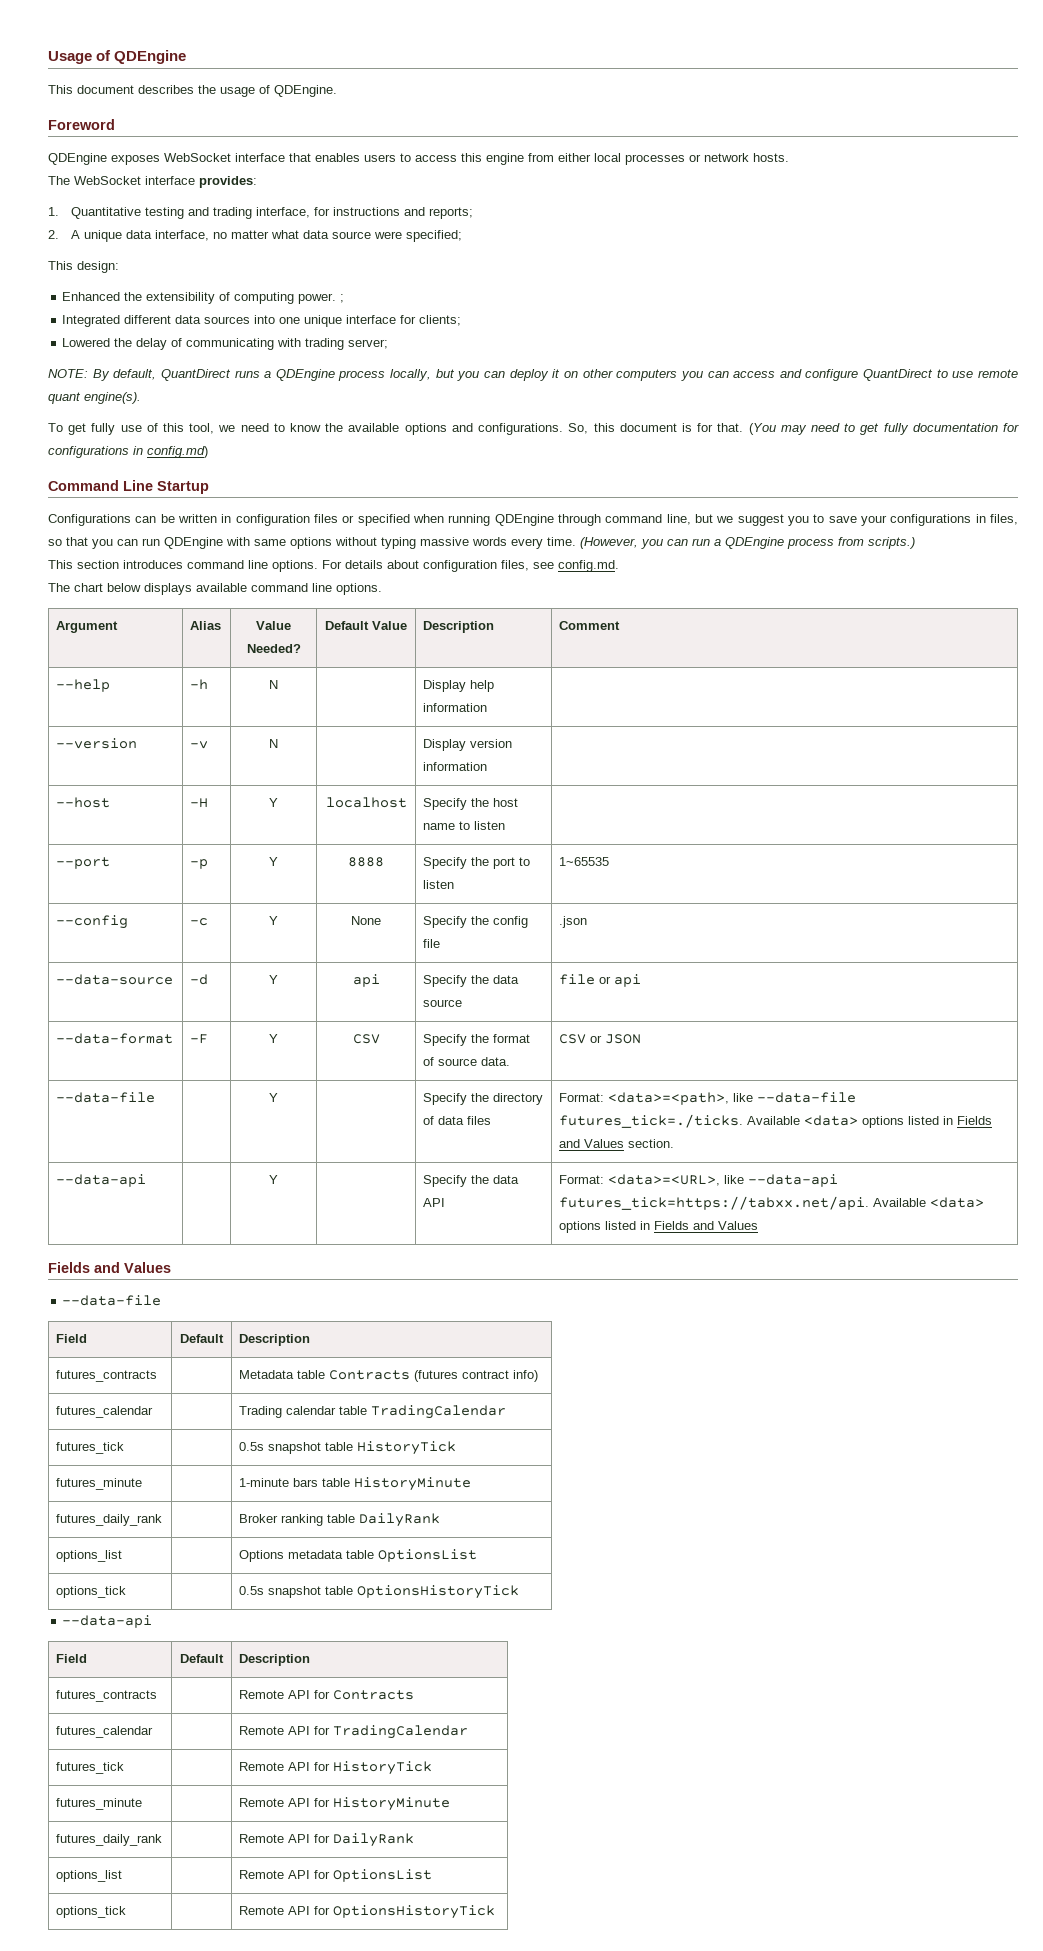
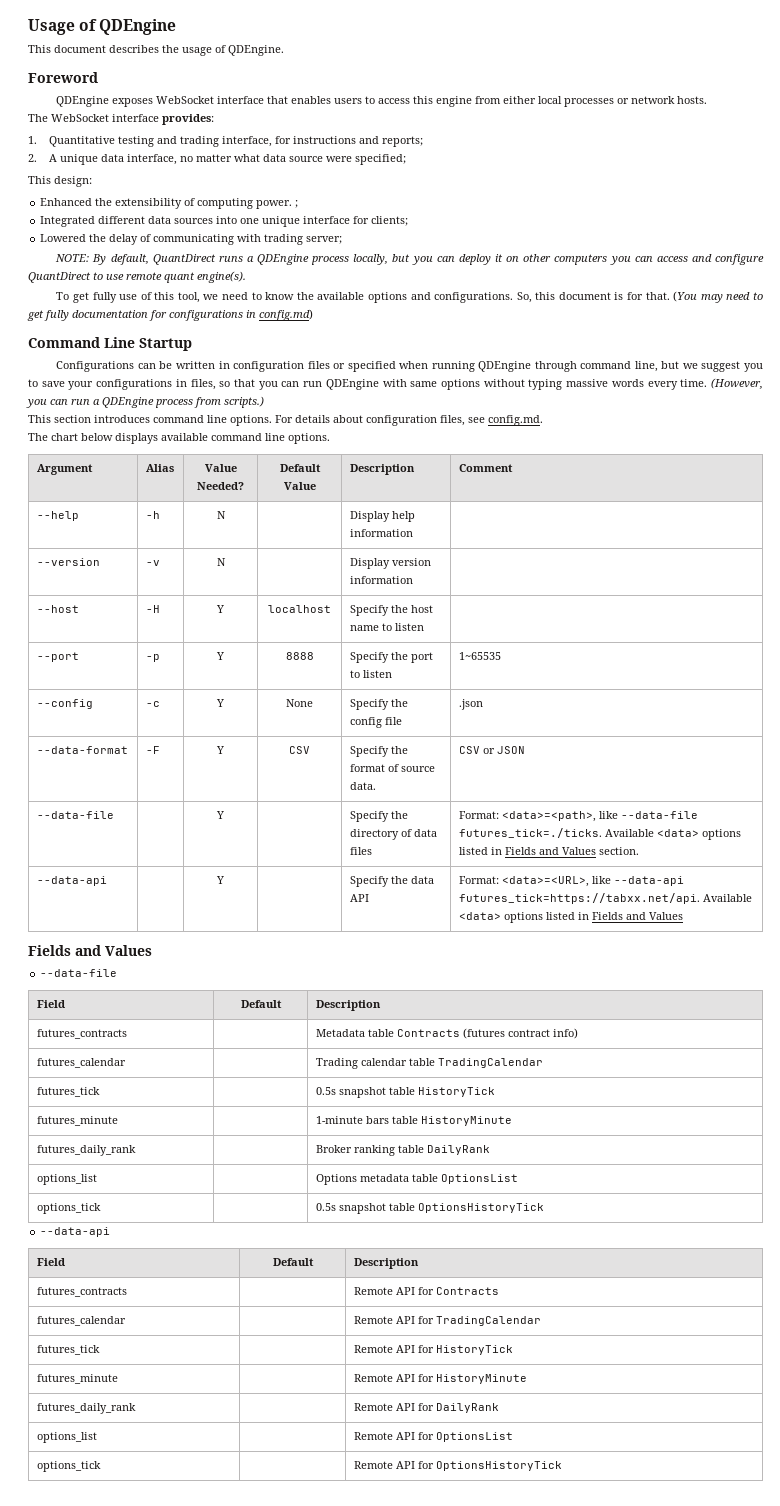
- --data-source | -d | Y | api | Specify the data source | file or api

